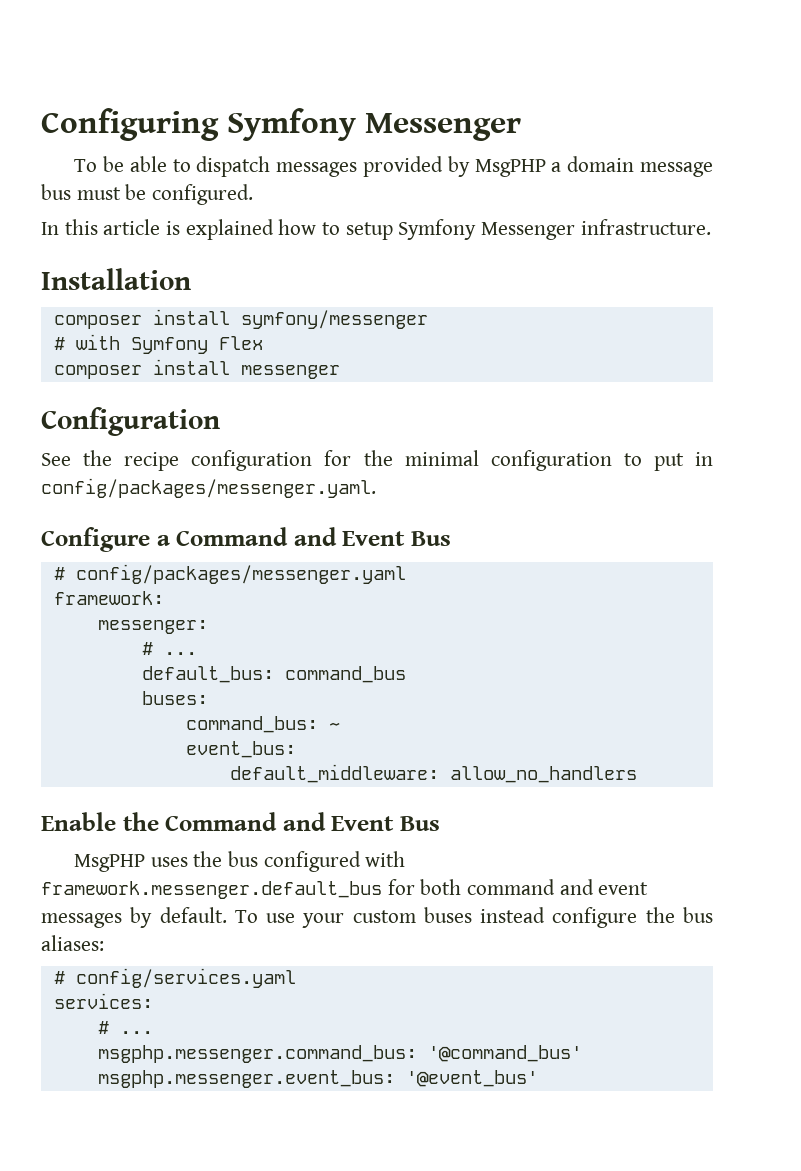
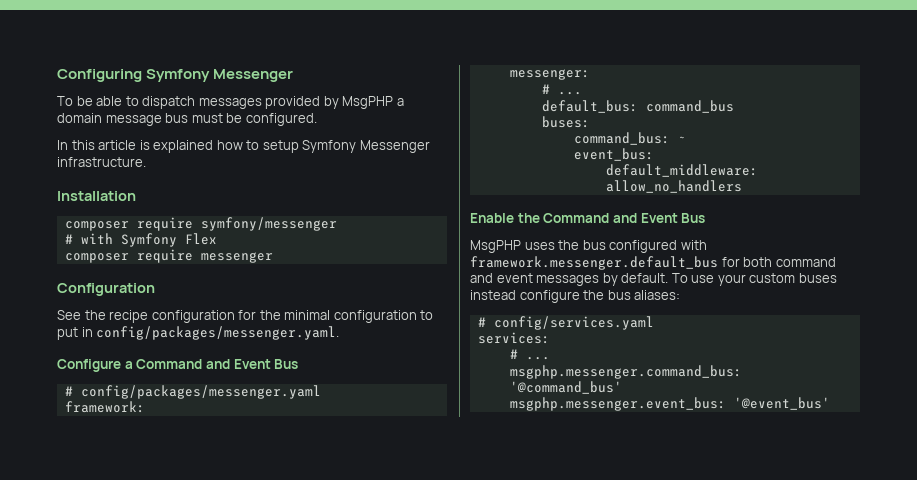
- composer install symfony/messenger
+ composer require symfony/messenger
- composer install messenger
+ composer require messenger

